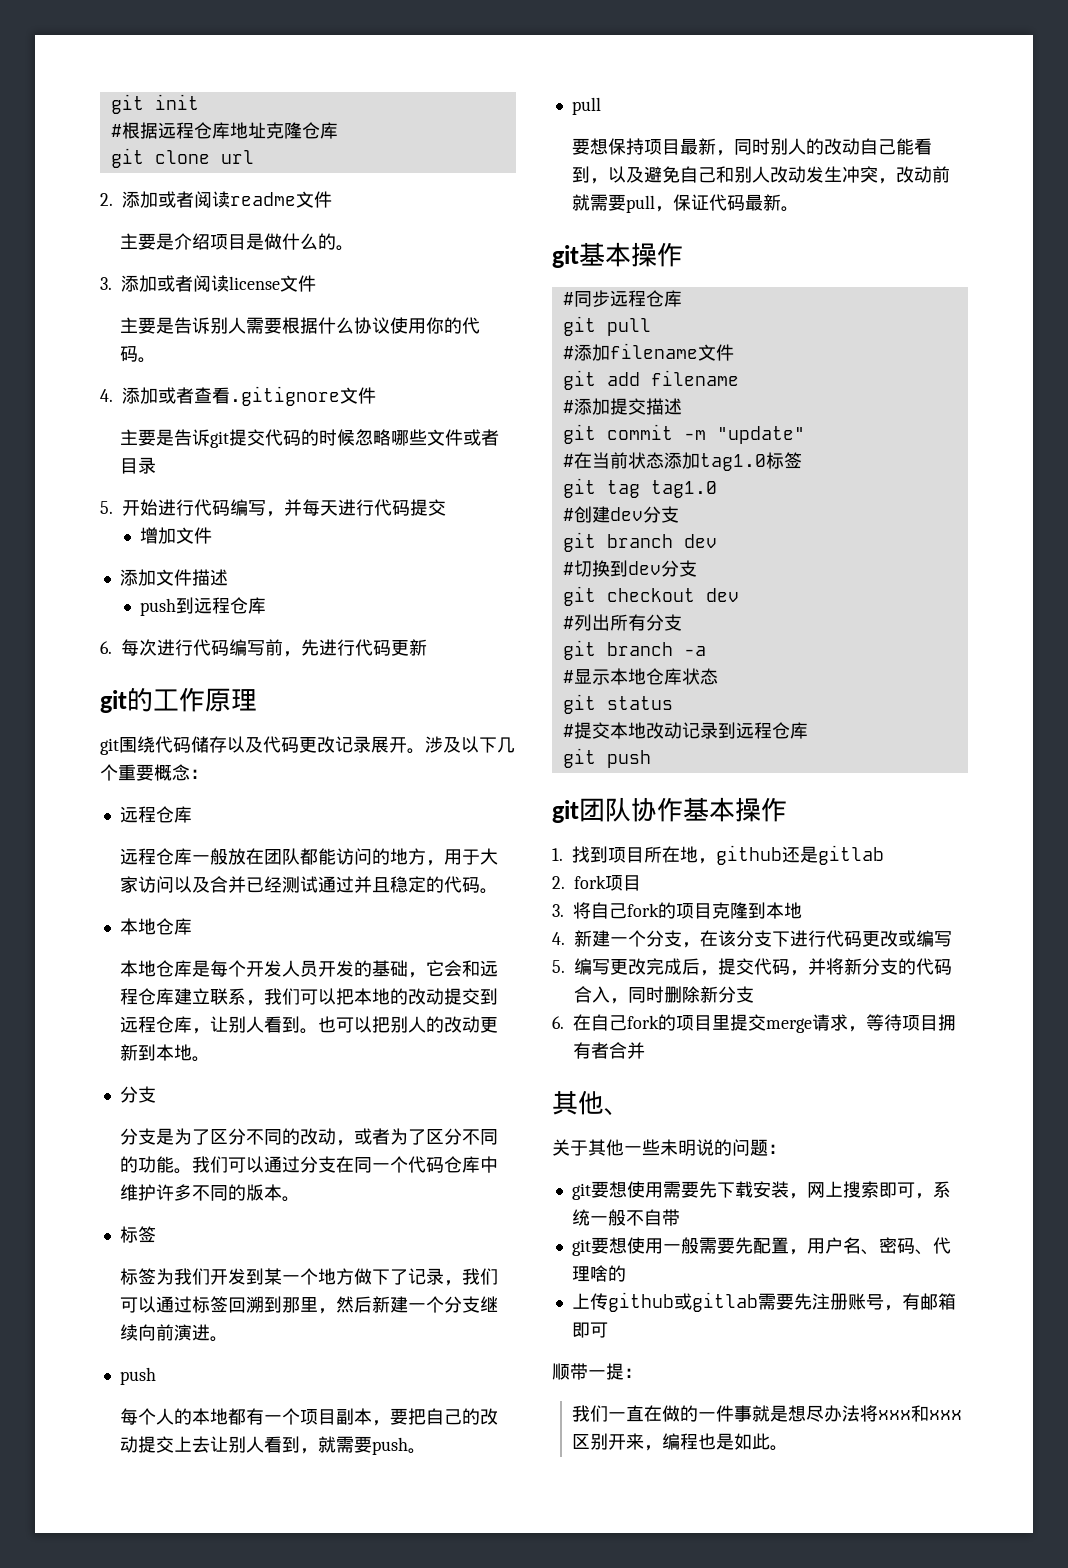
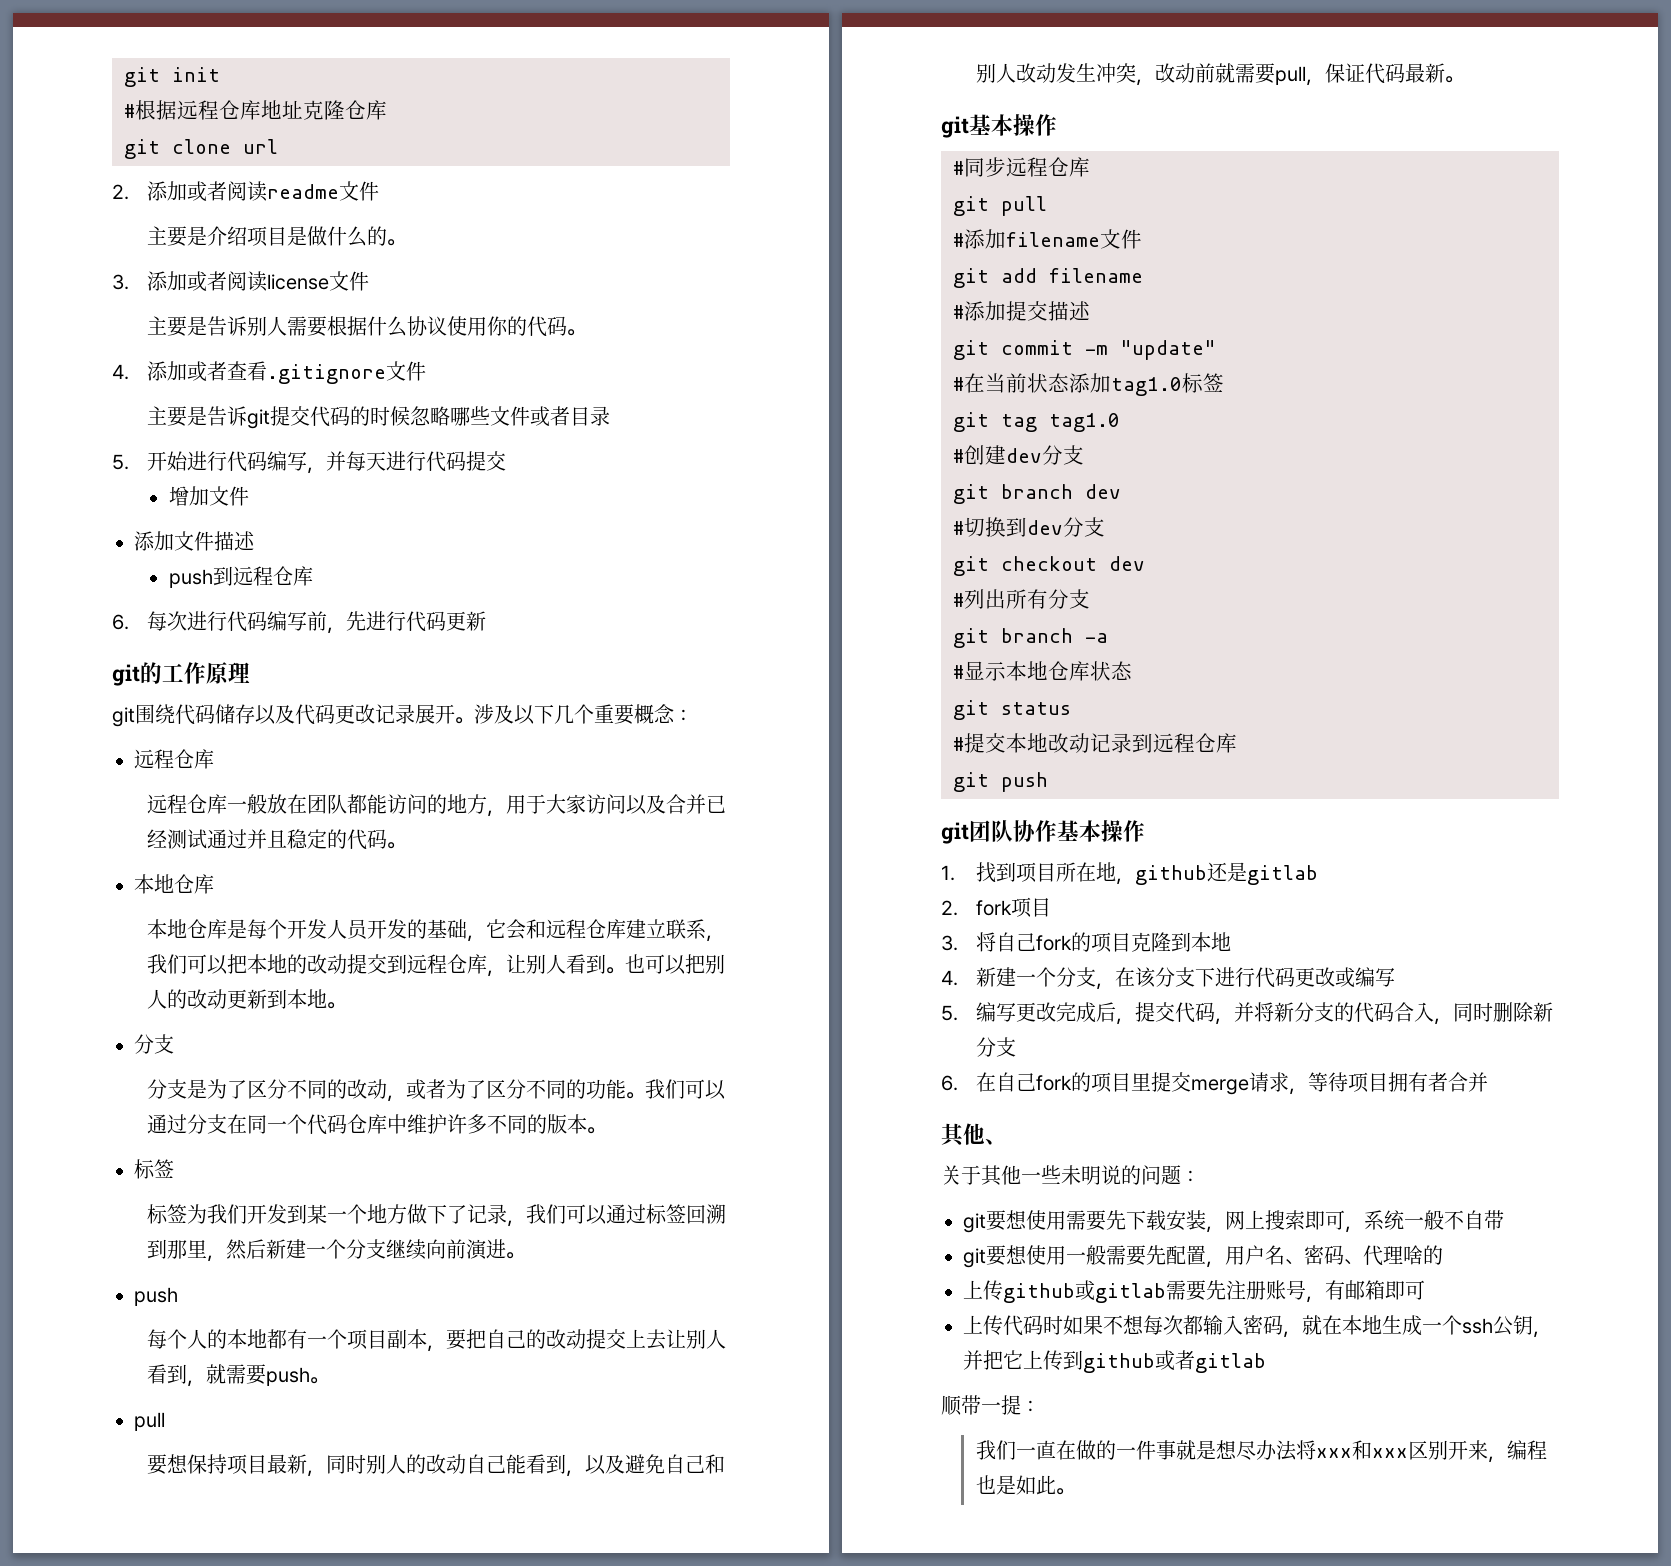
+ 上传代码时如果不想每次都输入密码，就在本地生成一个ssh公钥，并把它上传到github或者gitlab

